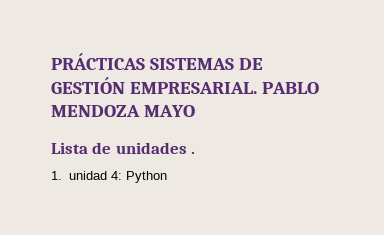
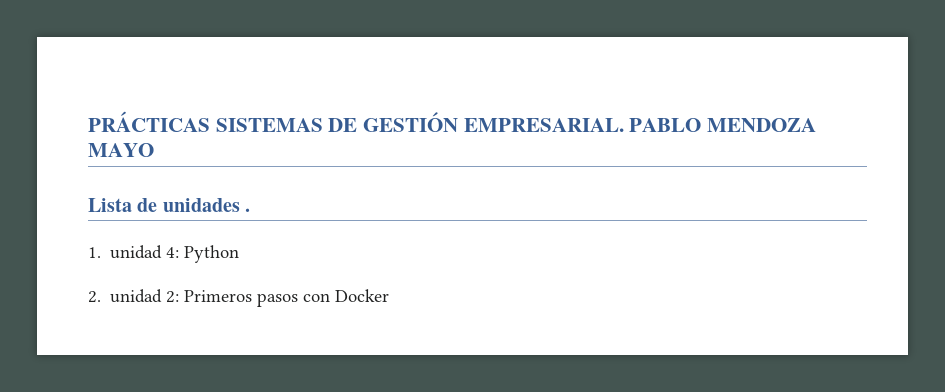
+ 2. unidad 2: Primeros pasos con Docker

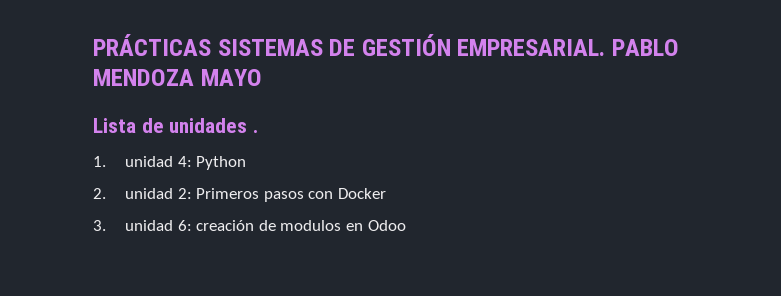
+ 3. unidad 6: creación de modulos en Odoo

